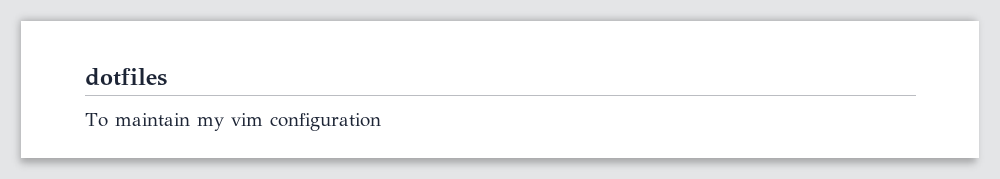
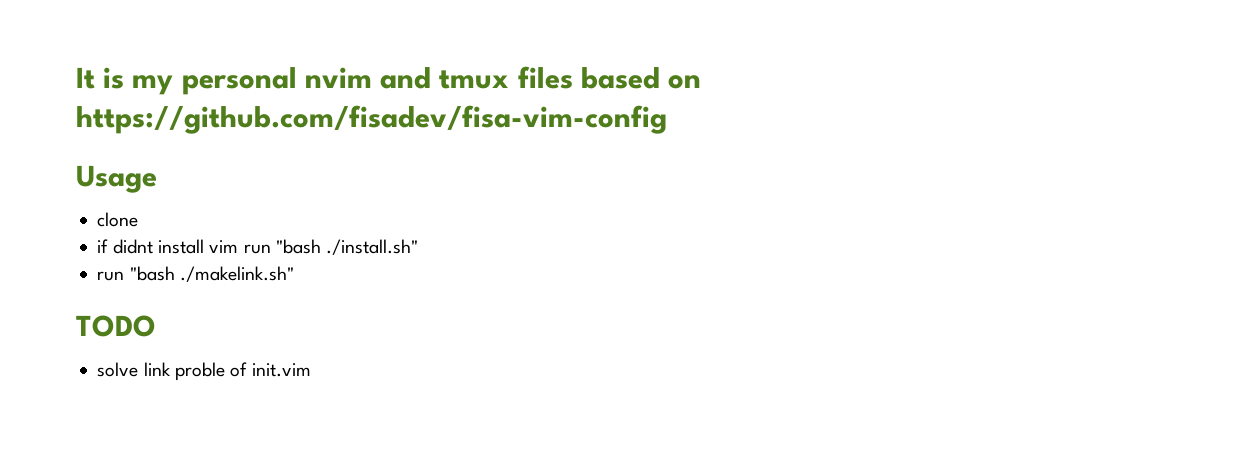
- dotfiles
- To maintain my vim configuration
+ It is my personal nvim and tmux files based on https://github.com/fisadev/fisa-vim-config
+ Usage
+ clone
+ if didnt install vim run "bash ./install.sh"
+ run "bash ./makelink.sh"
+ TODO
+ solve link proble of init.vim

